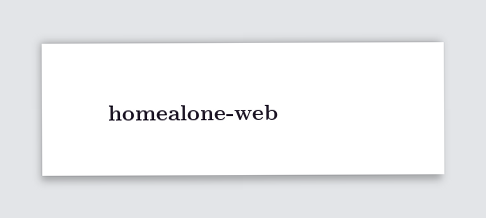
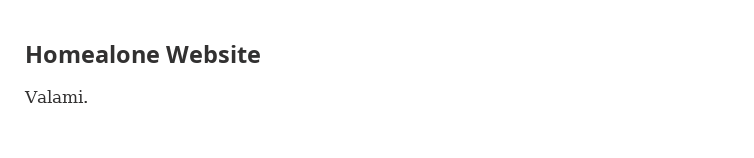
- homealone-web
+ Homealone Website
+ Valami.

